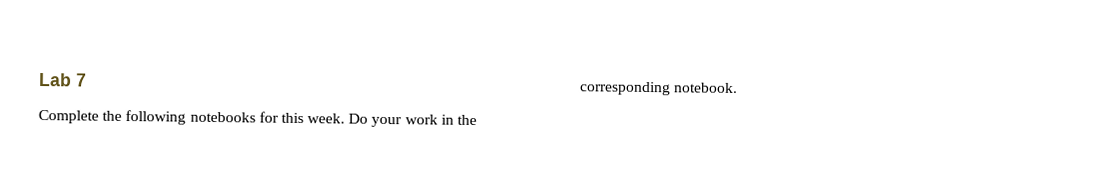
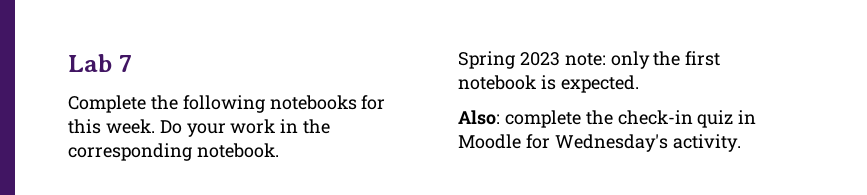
+ Spring 2023 note: only the first notebook is expected.
+ Also: complete the check-in quiz in Moodle for Wednesday's activity.

